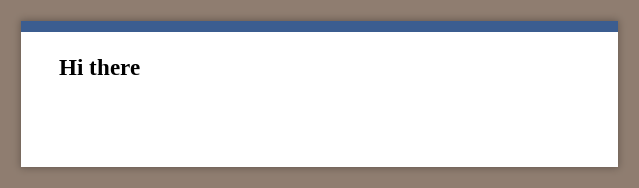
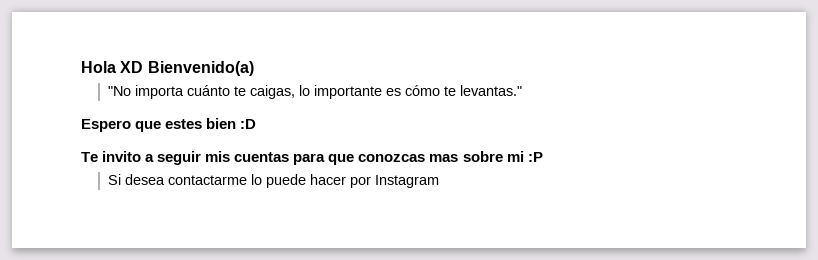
- Hi there
+ Hola XD Bienvenido(a)
+ "No importa cuánto te caigas, lo importante es cómo te levantas."
+ Espero que estes bien :D
+ Te invito a seguir mis cuentas para que conozcas mas sobre mi :P
+ Si desea contactarme lo puede hacer por Instagram

